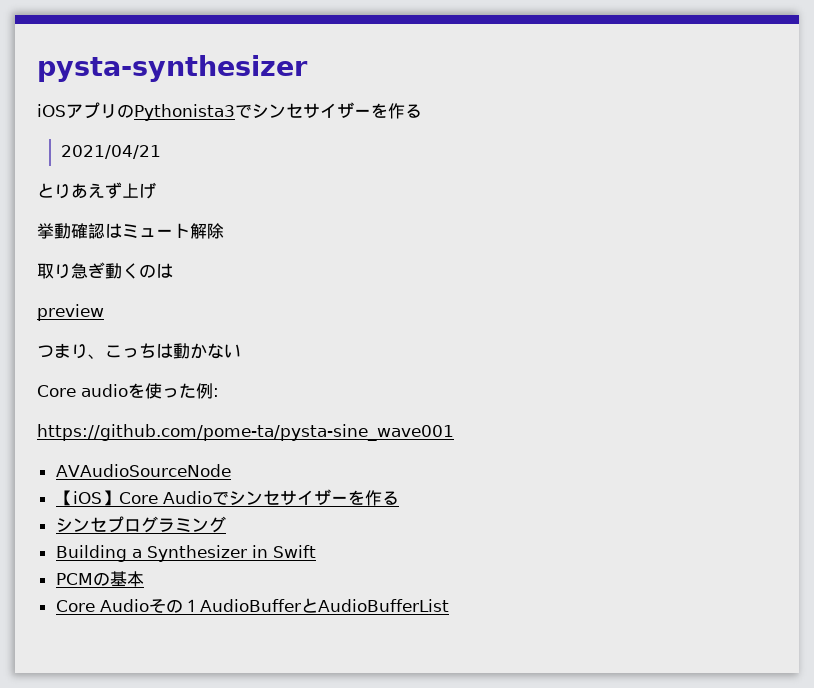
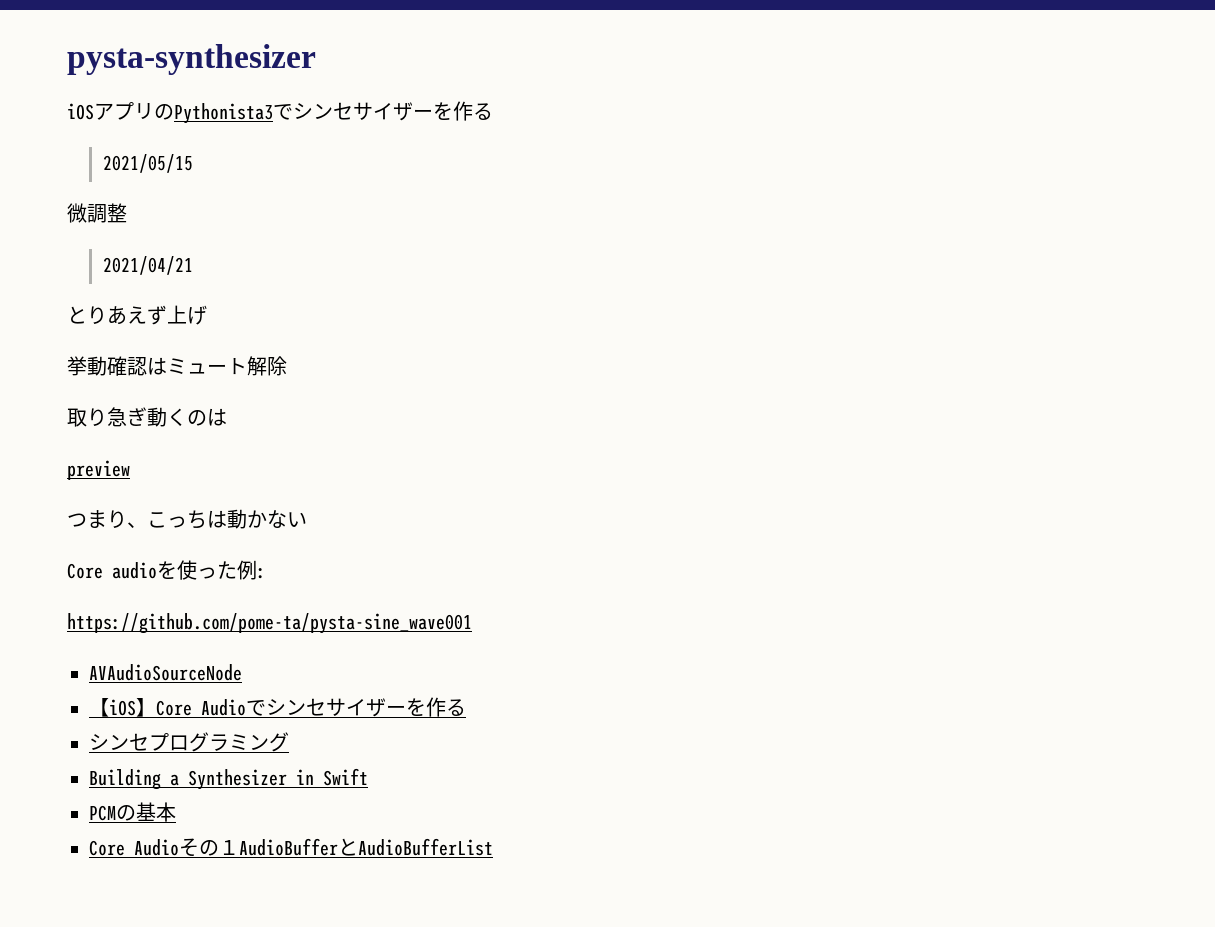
+ 2021/05/15
+ 微調整

